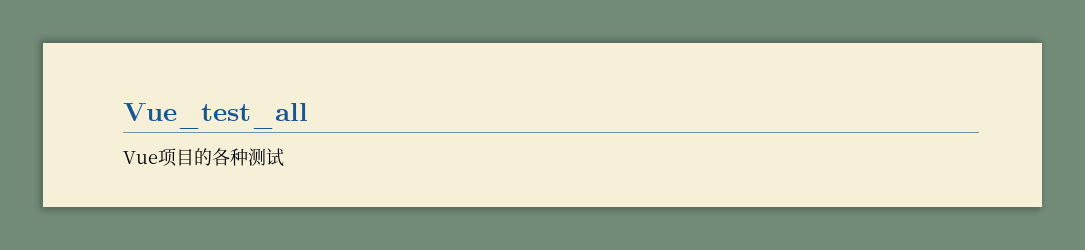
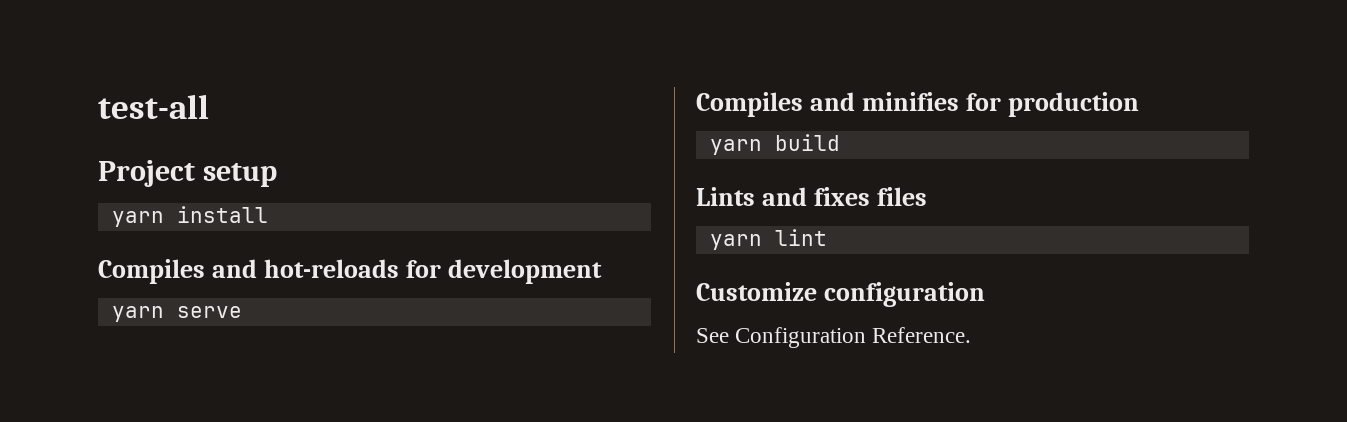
- Vue_test_all
- Vue项目的各种测试
+ test-all
+ Project setup
+ yarn install
+ Compiles and hot-reloads for development
+ yarn serve
+ Compiles and minifies for production
+ yarn build
+ Lints and fixes files
+ yarn lint
+ Customize configuration
+ See Configuration Reference.

